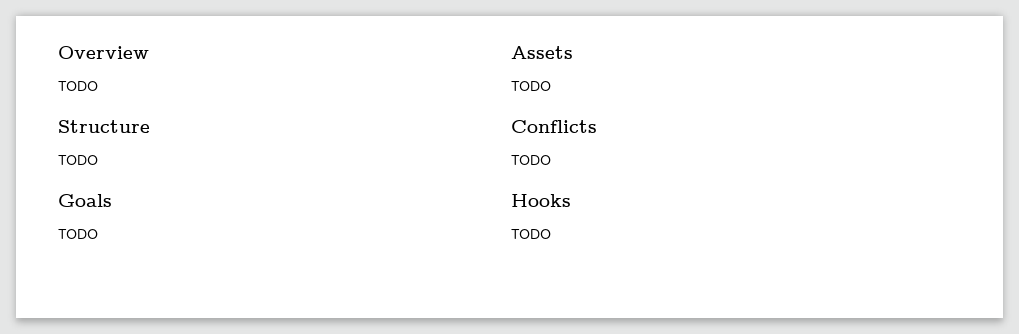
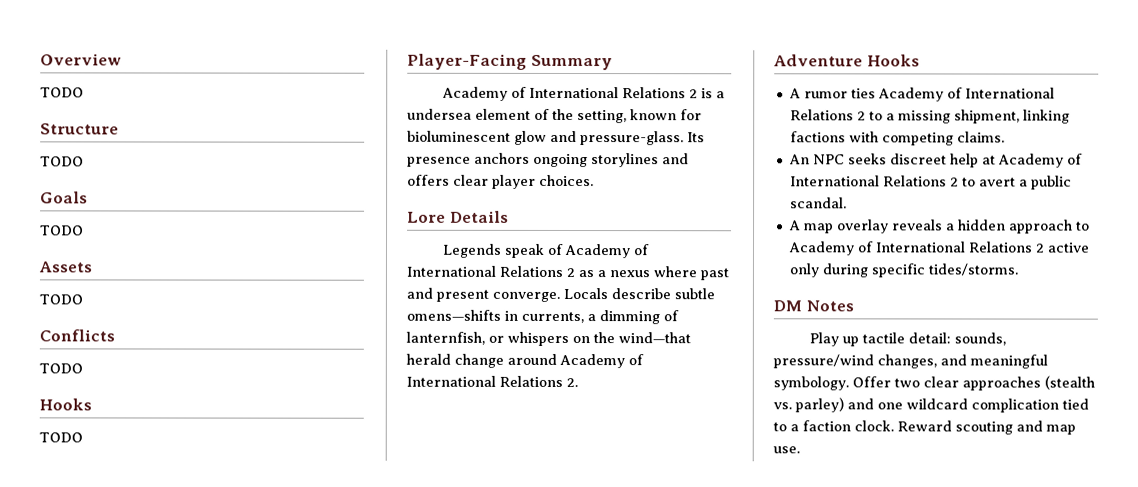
+ Player-Facing Summary
+ Academy of International Relations 2 is a undersea element of the setting, known for bioluminescent glow and pressure-glass. Its presence anchors ongoing storylines and offers clear player choices.
+ Lore Details
+ Legends speak of Academy of International Relations 2 as a nexus where past and present converge. Locals describe subtle omens—shifts in currents, a dimming of lanternfish, or whispers on the wind—that herald change around Academy of International Relations 2.
+ Adventure Hooks
+ A rumor ties Academy of International Relations 2 to a missing shipment, linking factions with competing claims.
+ An NPC seeks discreet help at Academy of International Relations 2 to avert a public scandal.
+ A map overlay reveals a hidden approach to Academy of International Relations 2 active only during specific tides/storms.
+ DM Notes
+ Play up tactile detail: sounds, pressure/wind changes, and meaningful symbology. Offer two clear approaches (stealth vs. parley) and one wildcard complication tied to a faction clock. Reward scouting and map use.

